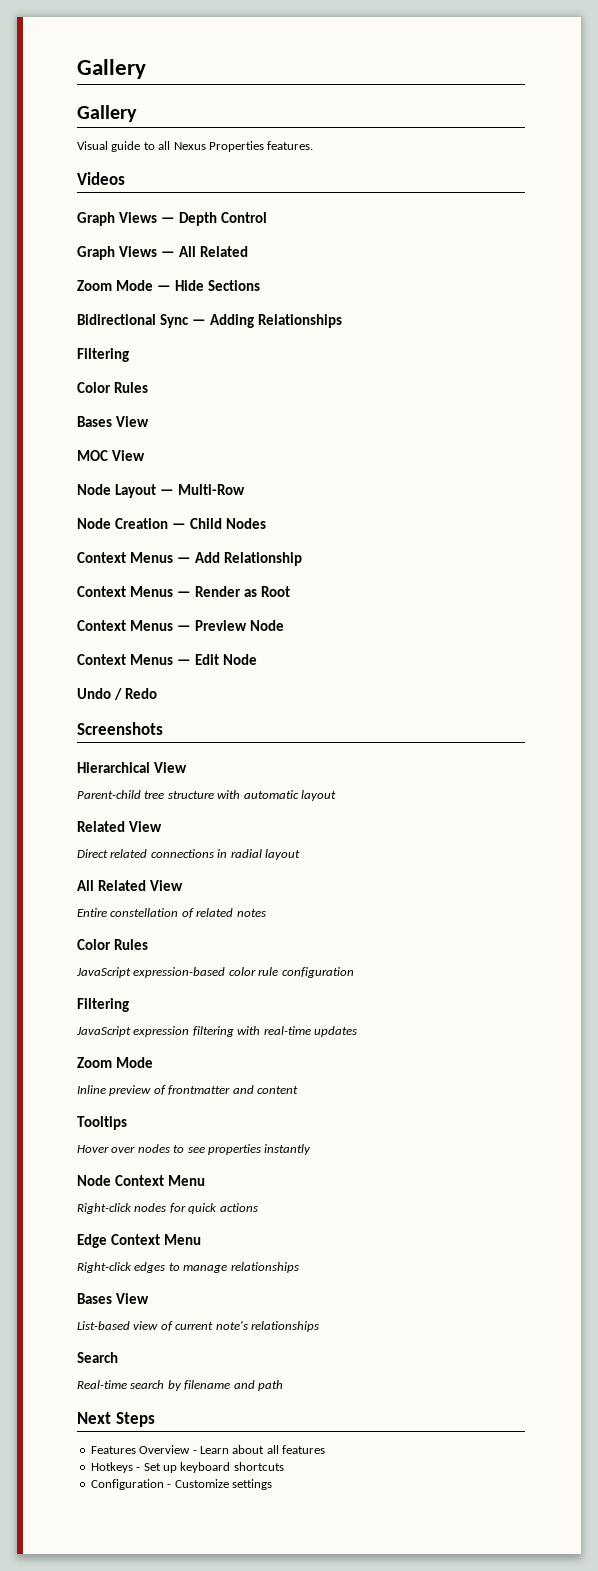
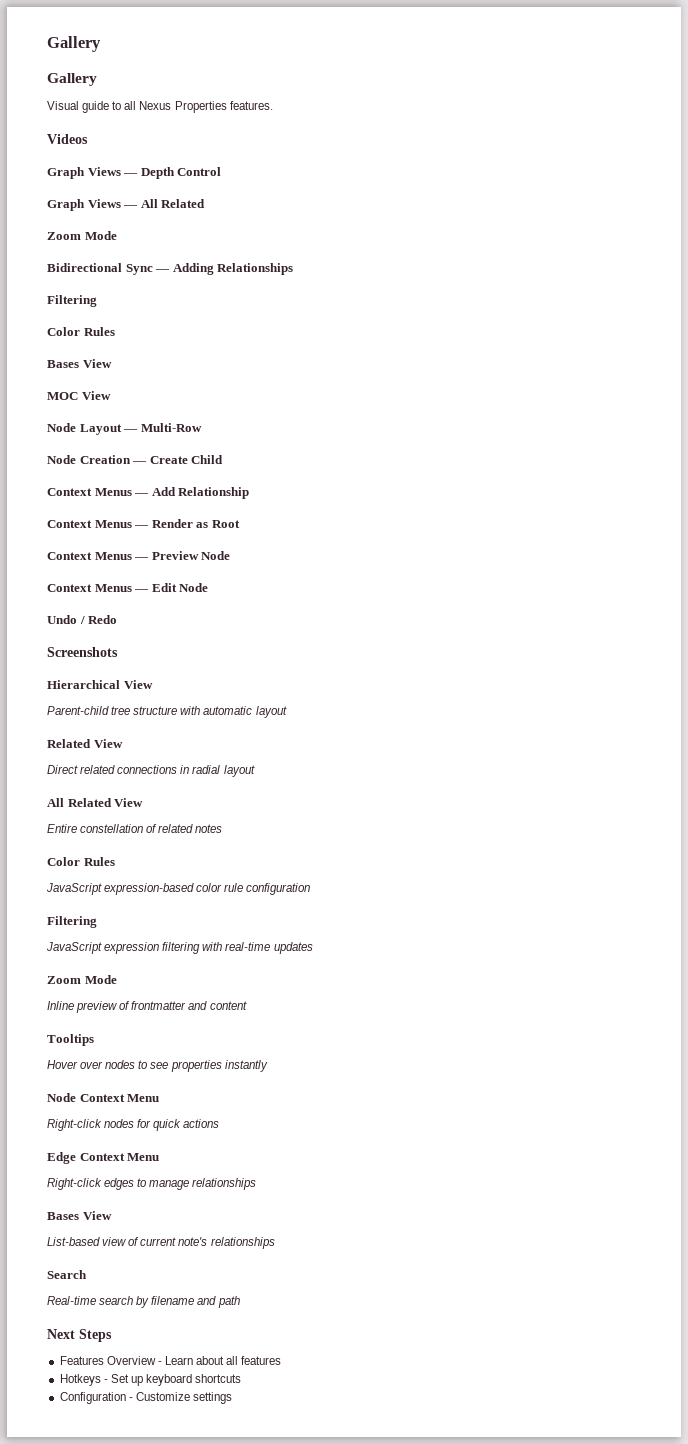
  Graph Views — All Related
- Zoom Mode — Hide Sections
+ Zoom Mode
- Node Creation — Child Nodes
+ Node Creation — Create Child

